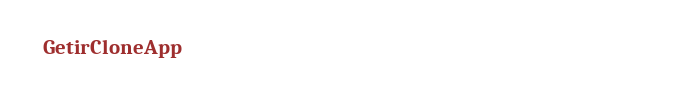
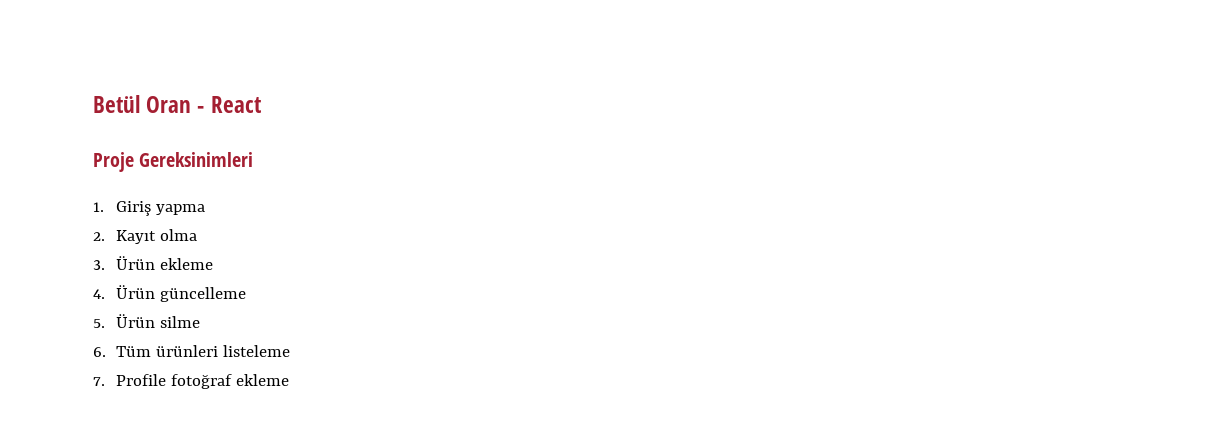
- GetirCloneApp
+ Betül Oran - React
+ Proje Gereksinimleri
+ 1. Giriş yapma
+ 2. Kayıt olma
+ 3. Ürün ekleme
+ 4. Ürün güncelleme
+ 5. Ürün silme
+ 6. Tüm ürünleri listeleme
+ 7. Profile fotoğraf ekleme

